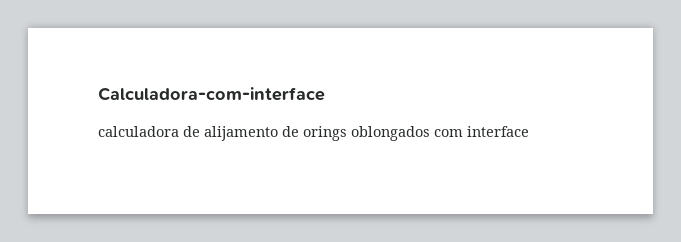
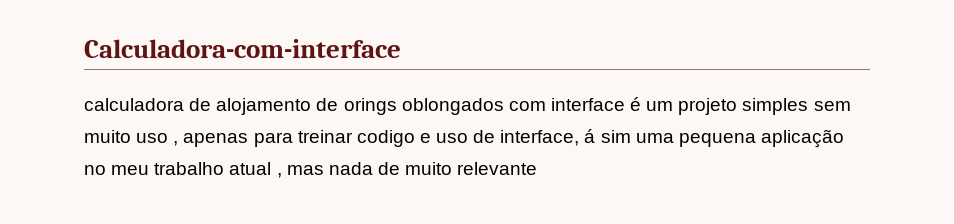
- calculadora de alijamento de orings oblongados com interface
+ calculadora de alojamento de orings oblongados com interface é um projeto simples sem muito uso , apenas para treinar codigo e uso de interface, á sim uma pequena aplicação no meu trabalho atual , mas nada de muito relevante

